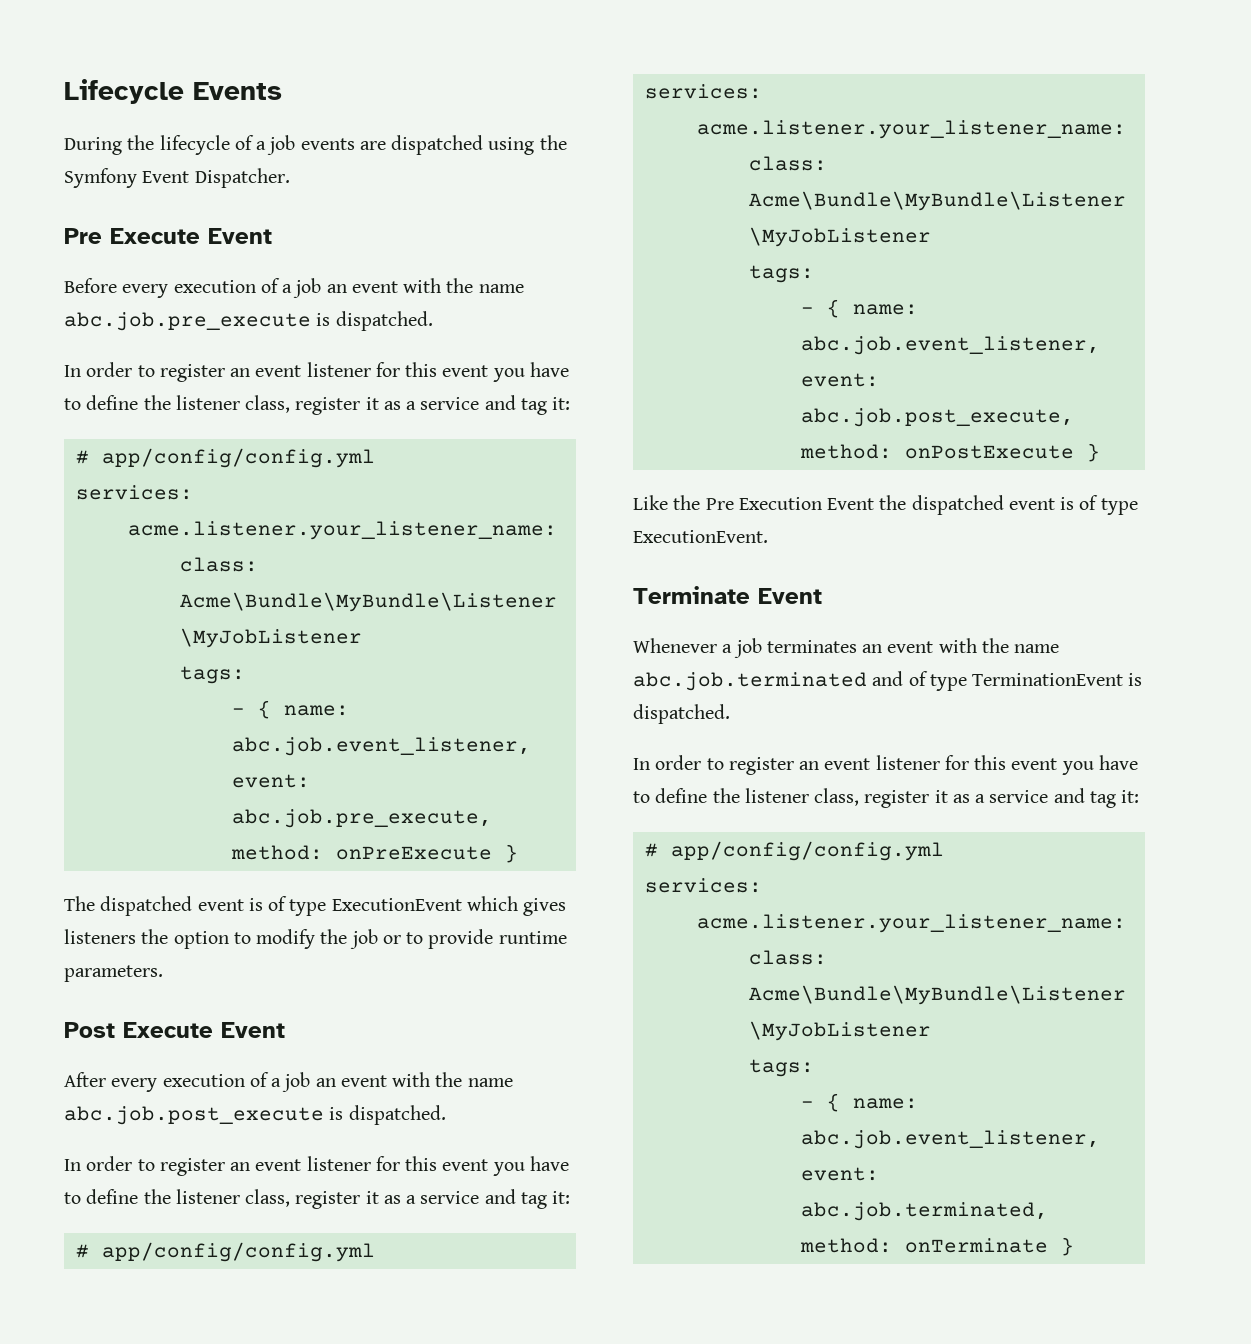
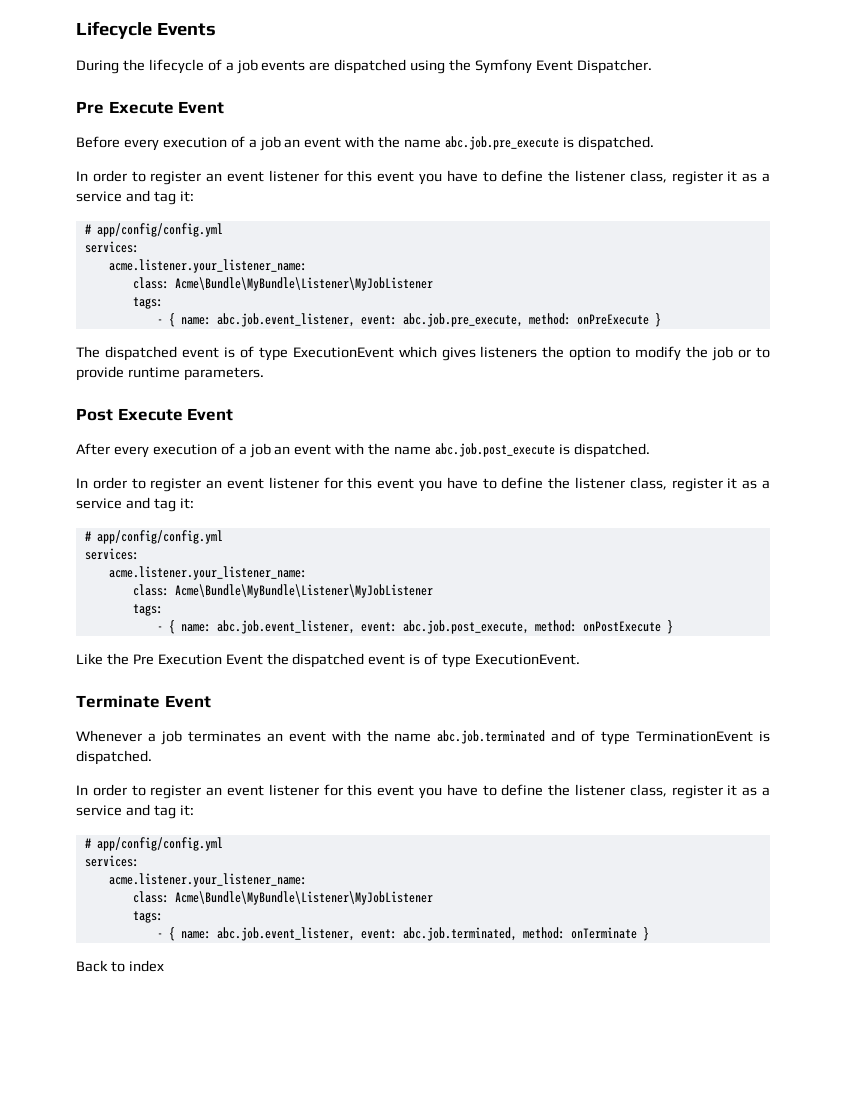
+ Back to index

